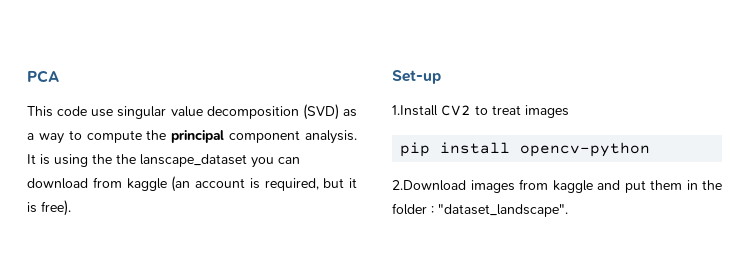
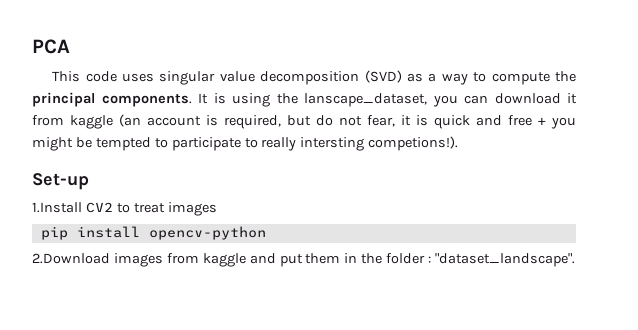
- This code use singular value decomposition (SVD) as a way to compute the principal component analysis.
+ This code uses singular value decomposition (SVD) as a way to compute the principal components.
- It is using the the lanscape_dataset you can download from kaggle (an account is required, but it is free).
+ It is using the lanscape_dataset, you can download it from kaggle (an account is required, but do not fear, it is quick and free + you might be tempted to participate to really intersting competions!).

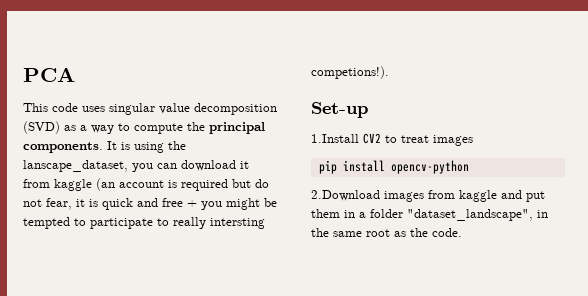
- It is using the lanscape_dataset, you can download it from kaggle (an account is required, but do not fear, it is quick and free + you might be tempted to participate to really intersting competions!).
+ It is using the lanscape_dataset, you can download it from kaggle (an account is required but do not fear, it is quick and free + you might be tempted to participate to really intersting competions!).
- 2.Download images from kaggle and put them in the folder : "dataset_landscape".
+ 2.Download images from kaggle and put them in a folder "dataset_landscape", in the same root as the code.

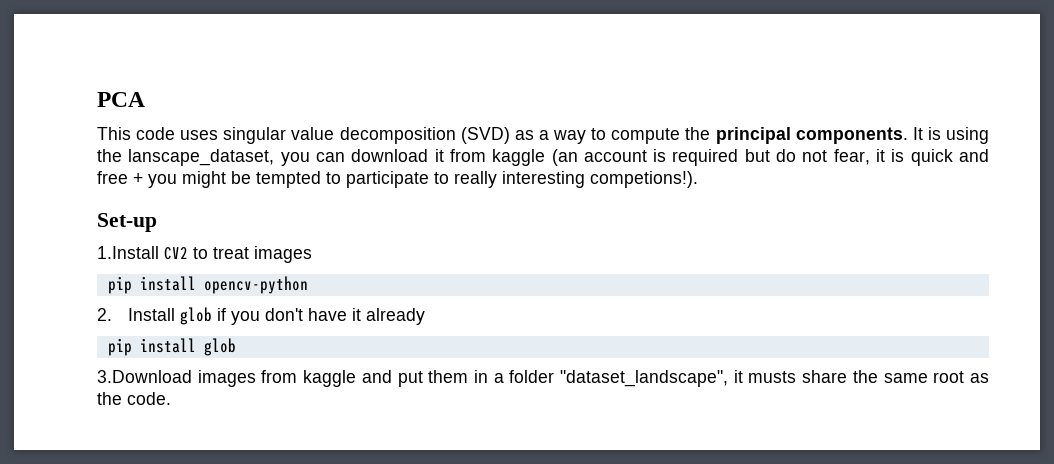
- It is using the lanscape_dataset, you can download it from kaggle (an account is required but do not fear, it is quick and free + you might be tempted to participate to really intersting competions!).
+ It is using the lanscape_dataset, you can download it from kaggle (an account is required but do not fear, it is quick and free + you might be tempted to participate to really interesting competions!).
- 2.Download images from kaggle and put them in a folder "dataset_landscape", in the same root as the code.
+ 2. Install glob if you don't have it already
+ pip install glob
+ 3.Download images from kaggle and put them in a folder "dataset_landscape", it musts share the same root as the code.

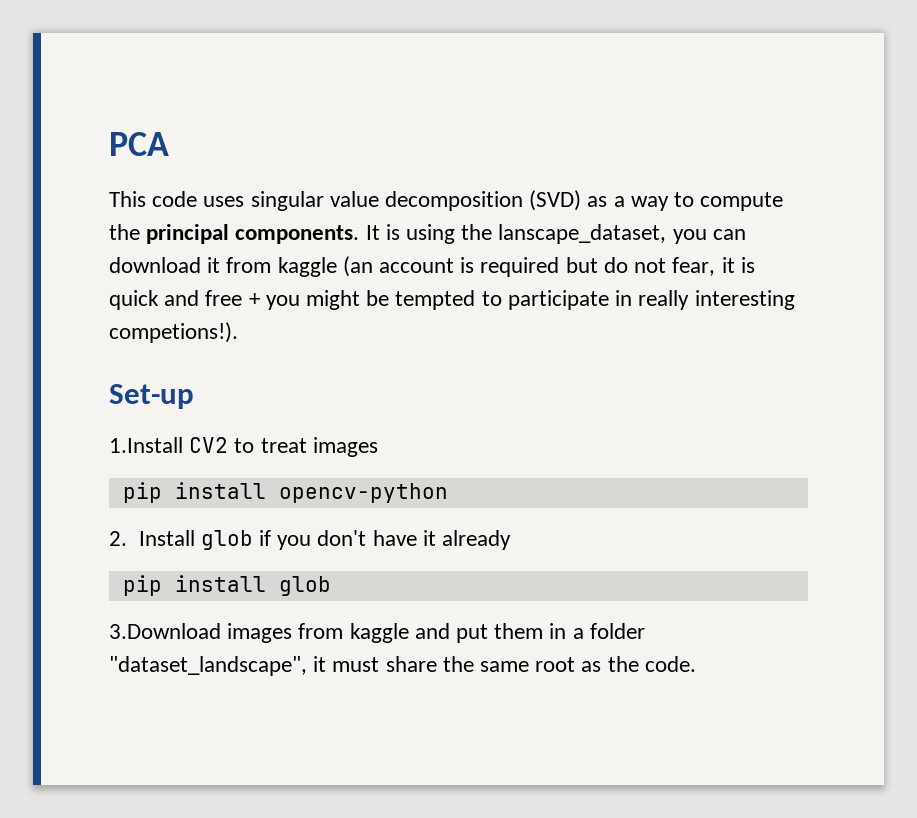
- It is using the lanscape_dataset, you can download it from kaggle (an account is required but do not fear, it is quick and free + you might be tempted to participate to really interesting competions!).
+ It is using the lanscape_dataset, you can download it from kaggle (an account is required but do not fear, it is quick and free + you might be tempted to participate in really interesting competions!).
- 3.Download images from kaggle and put them in a folder "dataset_landscape", it musts share the same root as the code.
+ 3.Download images from kaggle and put them in a folder "dataset_landscape", it must share the same root as the code.

